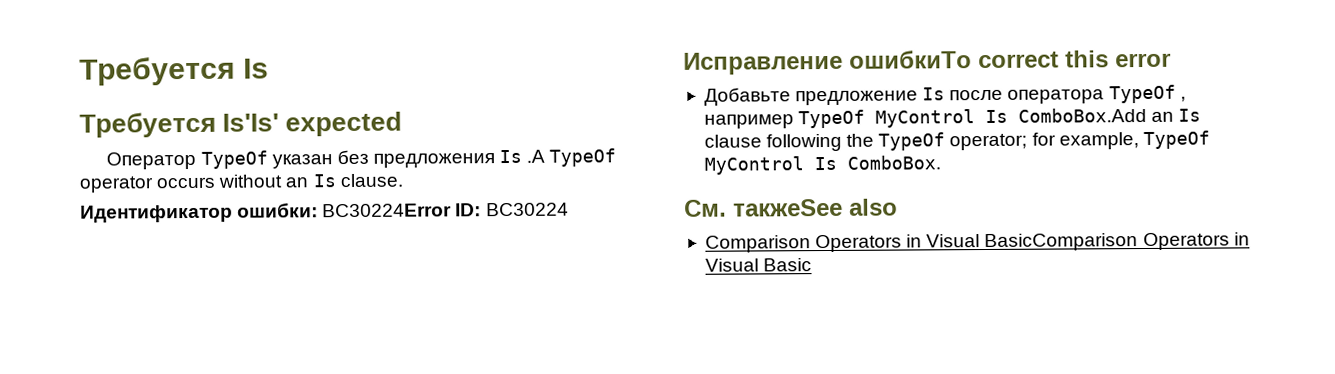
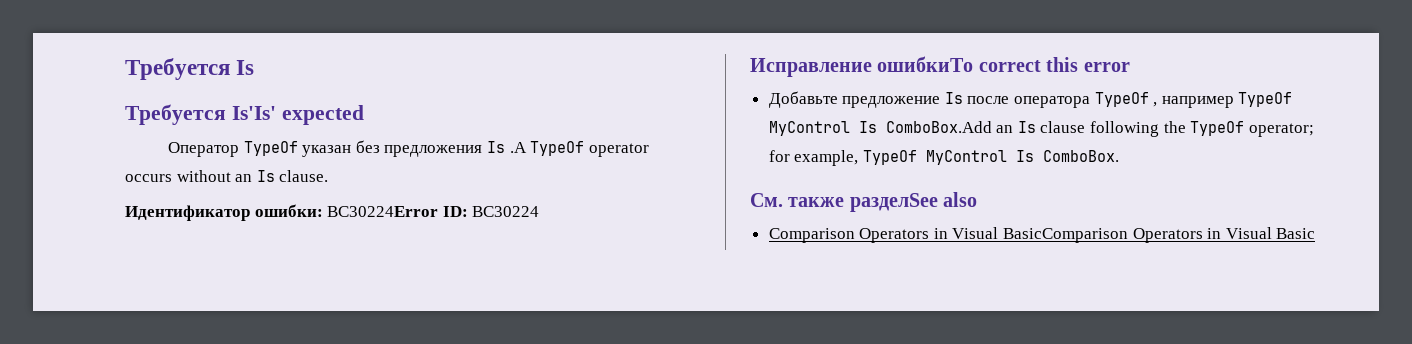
- См. такжеSee also
+ См. также разделSee also

